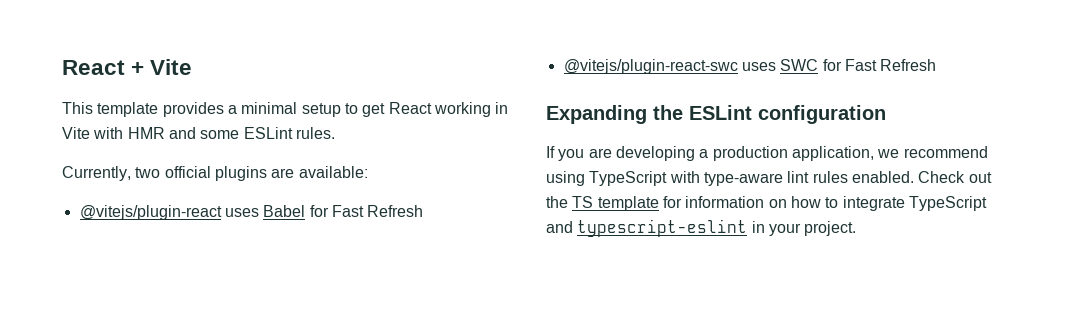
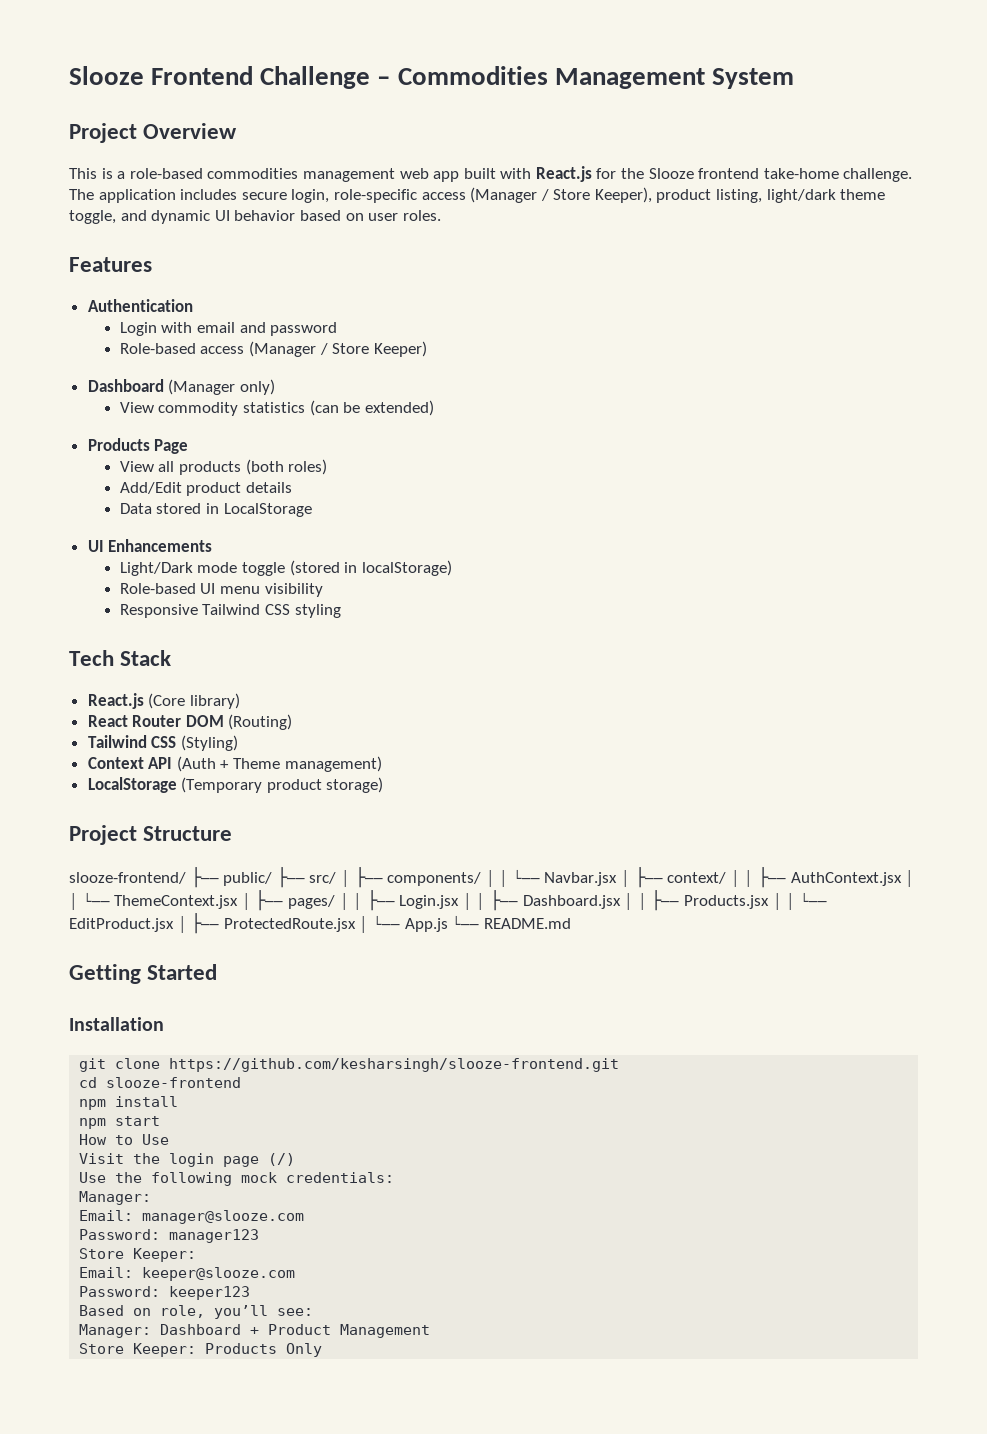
- React + Vite
- This template provides a minimal setup to get React working in Vite with HMR and some ESLint rules.
- Currently, two official plugins are available:
- @vitejs/plugin-react uses Babel for Fast Refresh
- @vitejs/plugin-react-swc uses SWC for Fast Refresh
- Expanding the ESLint configuration
- If you are developing a production application, we recommend using TypeScript with type-aware lint rules enabled. Check out the TS template for information on how to integrate TypeScript and typescript-eslint in your project.
+ Slooze Frontend Challenge – Commodities Management System
+ Project Overview
+ This is a role-based commodities management web app built with React.js for the Slooze frontend take-home challenge. The application includes secure login, role-specific access (Manager / Store Keeper), product listing, light/dark theme toggle, and dynamic UI behavior based on user roles.
+ Features
+ Authentication
+ Login with email and password
+ Role-based access (Manager / Store Keeper)
+ Dashboard (Manager only)
+ View commodity statistics (can be extended)
+ Products Page
+ View all products (both roles)
+ Add/Edit product details
+ Data stored in LocalStorage
+ UI Enhancements
+ Light/Dark mode toggle (stored in localStorage)
+ Role-based UI menu visibility
+ Responsive Tailwind CSS styling
+ Tech Stack
+ React.js (Core library)
+ React Router DOM (Routing)
+ Tailwind CSS (Styling)
+ Context API (Auth + Theme management)
+ LocalStorage (Temporary product storage)
+ Project Structure
+ slooze-frontend/ ├── public/ ├── src/ │ ├── components/ │ │ └── Navbar.jsx │ ├── context/ │ │ ├── AuthContext.jsx │ │ └── ThemeContext.jsx │ ├── pages/ │ │ ├── Login.jsx │ │ ├── Dashboard.jsx │ │ ├── Products.jsx │ │ └── EditProduct.jsx │ ├── ProtectedRoute.jsx │ └── App.js └── README.md
+ Getting Started
+ Installation
+ git clone https://github.com/kesharsingh/slooze-frontend.git
+ cd slooze-frontend
+ npm install
+ npm start
+ How to Use
+ Visit the login page (/)
+ Use the following mock credentials:
+ Manager:
+ Email: manager@slooze.com
+ Password: manager123
+ Store Keeper:
+ Email: keeper@slooze.com
+ Password: keeper123
+ Based on role, you’ll see:
+ Manager: Dashboard + Product Management
+ Store Keeper: Products Only

